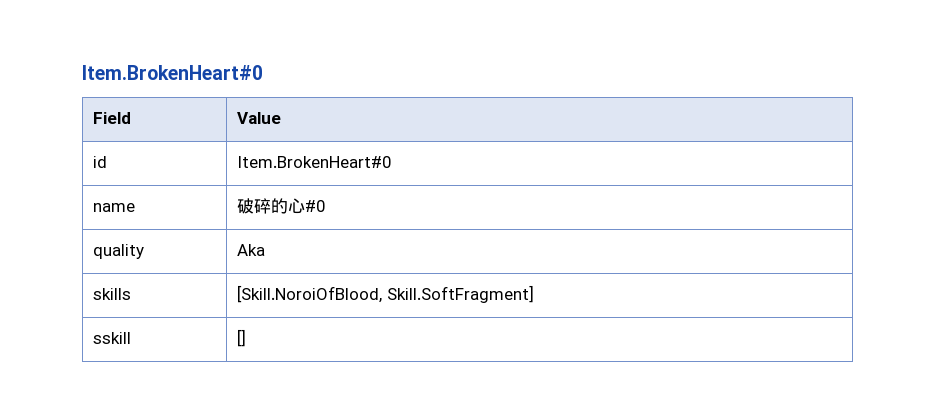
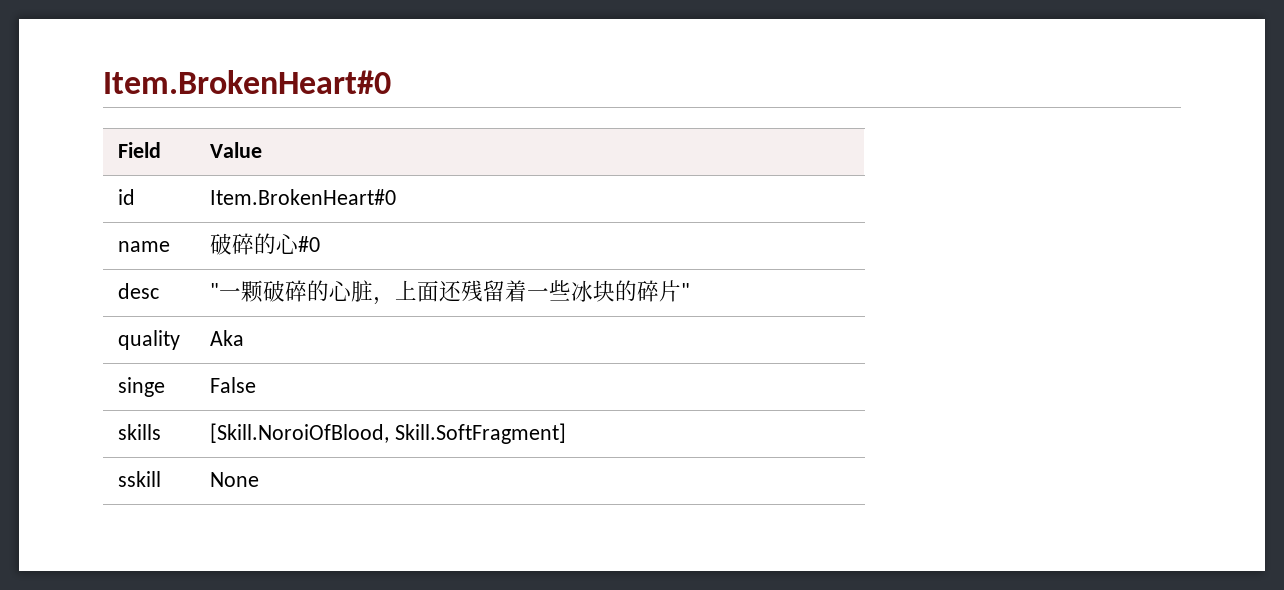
+ desc | "一颗破碎的心脏，上面还残留着一些冰块的碎片"
+ singe | False
- sskill | []
+ sskill | None

